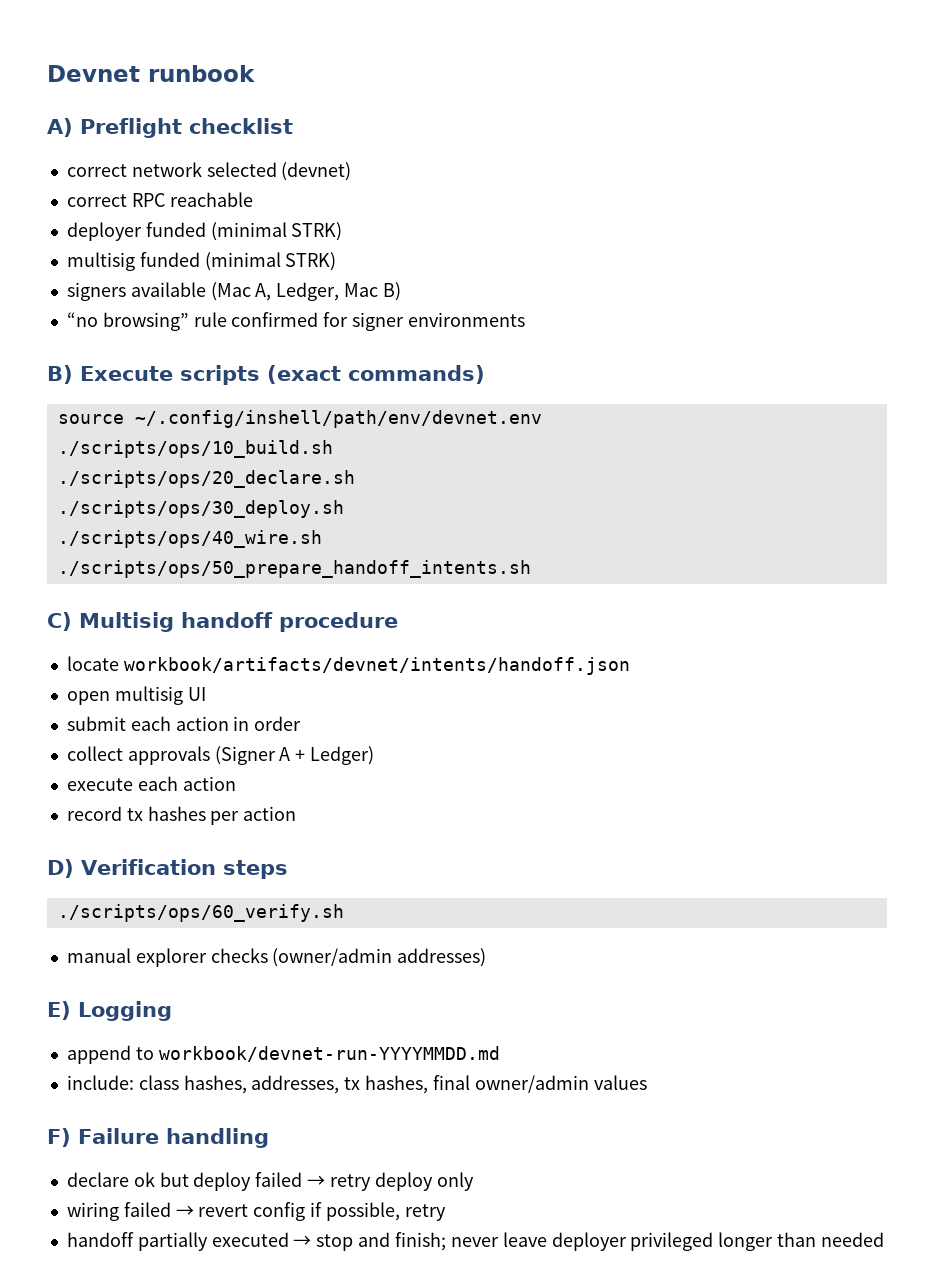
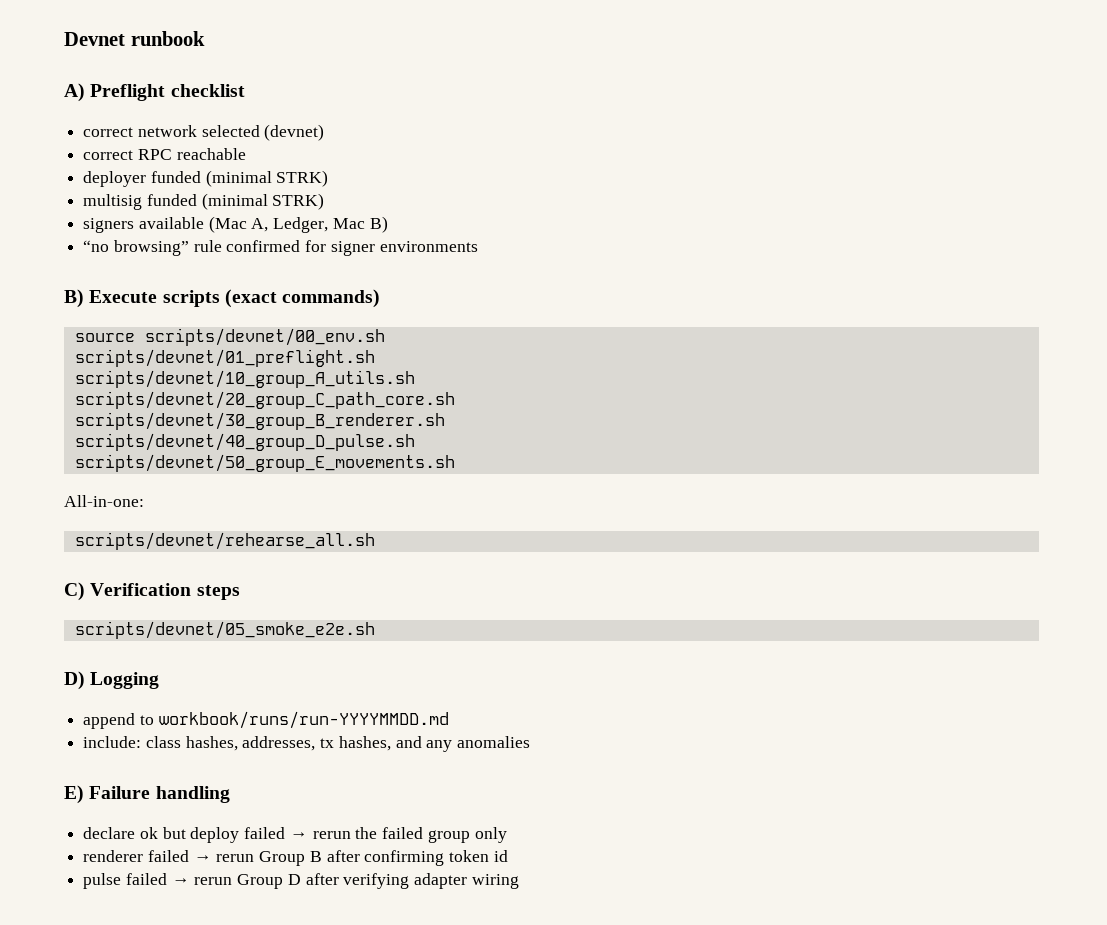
- source ~/.config/inshell/path/env/devnet.env
- ./scripts/ops/10_build.sh
- ./scripts/ops/20_declare.sh
- ./scripts/ops/30_deploy.sh
- ./scripts/ops/40_wire.sh
- ./scripts/ops/50_prepare_handoff_intents.sh
- C) Multisig handoff procedure
- locate workbook/artifacts/devnet/intents/handoff.json
- open multisig UI
- submit each action in order
- collect approvals (Signer A + Ledger)
- execute each action
- record tx hashes per action
- D) Verification steps
- ./scripts/ops/60_verify.sh
- manual explorer checks (owner/admin addresses)
- E) Logging
+ source scripts/devnet/00_env.sh
+ scripts/devnet/01_preflight.sh
+ scripts/devnet/10_group_A_utils.sh
+ scripts/devnet/20_group_C_path_core.sh
+ scripts/devnet/30_group_B_renderer.sh
+ scripts/devnet/40_group_D_pulse.sh
+ scripts/devnet/50_group_E_movements.sh
+ All‑in‑one:
+ scripts/devnet/rehearse_all.sh
+ C) Verification steps
+ scripts/devnet/05_smoke_e2e.sh
+ D) Logging
- append to workbook/devnet-run-YYYYMMDD.md
+ append to workbook/runs/run-YYYYMMDD.md
- include: class hashes, addresses, tx hashes, final owner/admin values
- F) Failure handling
+ include: class hashes, addresses, tx hashes, and any anomalies
+ E) Failure handling
- declare ok but deploy failed → retry deploy only
+ declare ok but deploy failed → rerun the failed group only
- wiring failed → revert config if possible, retry
- handoff partially executed → stop and finish; never leave deployer privileged longer than needed
+ renderer failed → rerun Group B after confirming token id
+ pulse failed → rerun Group D after verifying adapter wiring

